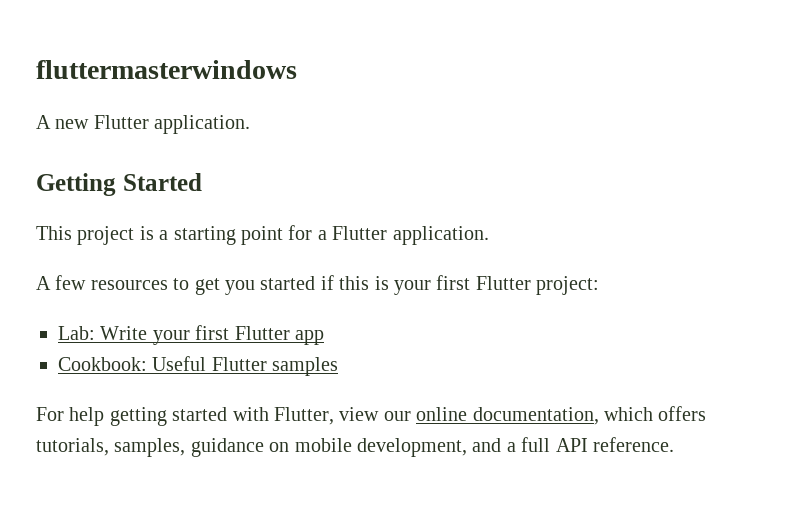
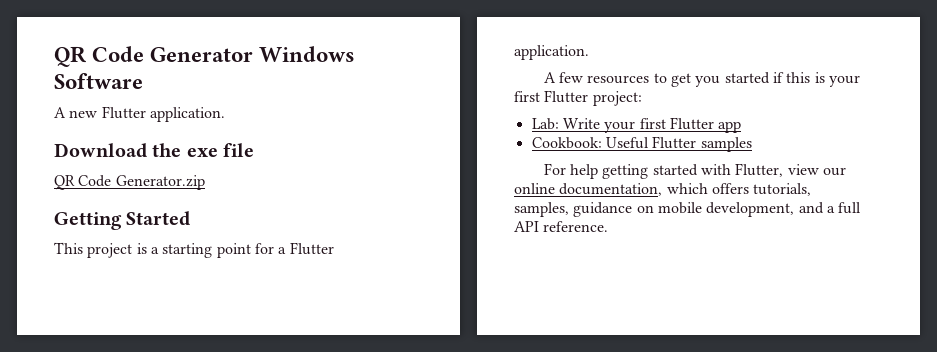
- fluttermasterwindows
+ QR Code Generator Windows Software
+ Download the exe file
+ QR Code Generator.zip

